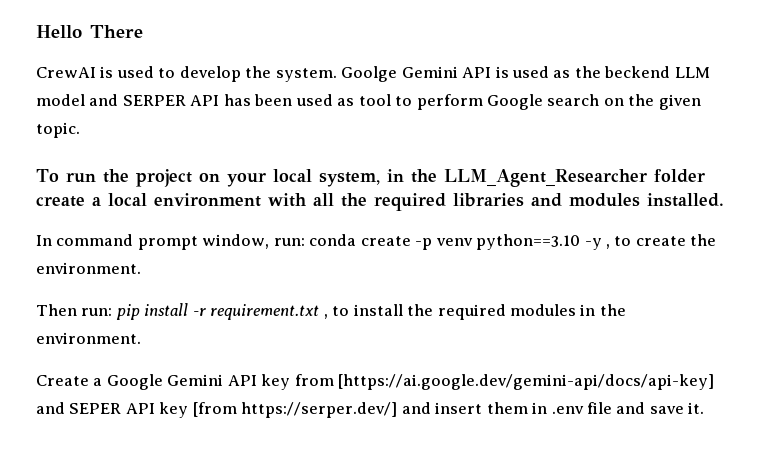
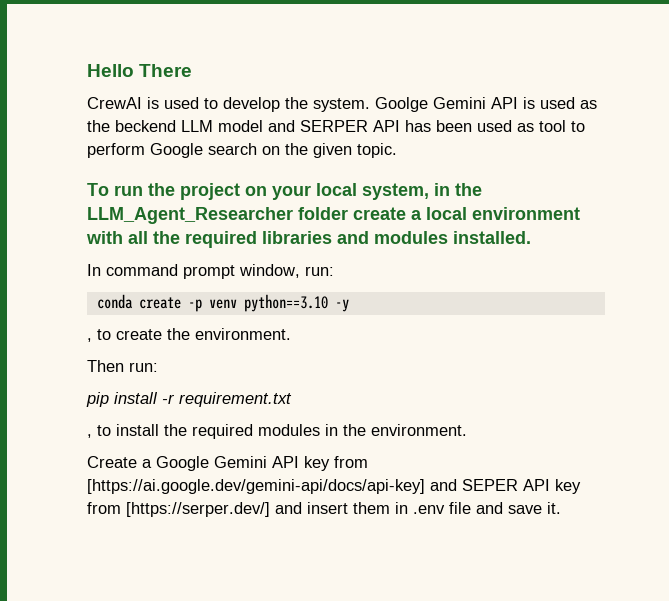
- In command prompt window, run: conda create -p venv python==3.10 -y , to create the environment.
+ In command prompt window, run:
+ conda create -p venv python==3.10 -y
+ , to create the environment.
- Then run: pip install -r requirement.txt , to install the required modules in the environment.
+ Then run:
+ pip install -r requirement.txt
+ , to install the required modules in the environment.
- Create a Google Gemini API key from [https://ai.google.dev/gemini-api/docs/api-key] and SEPER API key [from https://serper.dev/] and insert them in .env file and save it.
+ Create a Google Gemini API key from [https://ai.google.dev/gemini-api/docs/api-key] and SEPER API key from [https://serper.dev/] and insert them in .env file and save it.

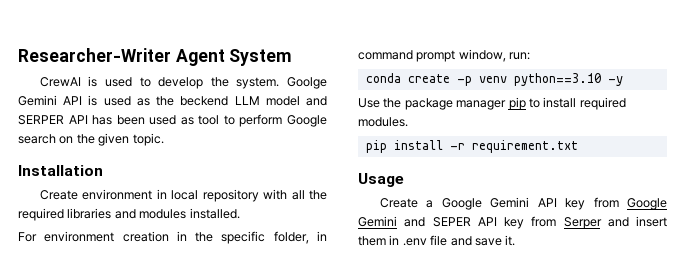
- Hello There
+ Researcher-Writer Agent System
- To run the project on your local system, in the LLM_Agent_Researcher folder create a local environment with all the required libraries and modules installed.
+ Installation
+ Create environment in local repository with all the required libraries and modules installed.
- In command prompt window, run:
+ For environment creation in the specific folder, in command prompt window, run:
- , to create the environment.
- Then run:
+ Use the package manager pip to install required modules.
  pip install -r requirement.txt
- , to install the required modules in the environment.
+ Usage
- Create a Google Gemini API key from [https://ai.google.dev/gemini-api/docs/api-key] and SEPER API key from [https://serper.dev/] and insert them in .env file and save it.
+ Create a Google Gemini API key from Google Gemini and SEPER API key from Serper and insert them in .env file and save it.

